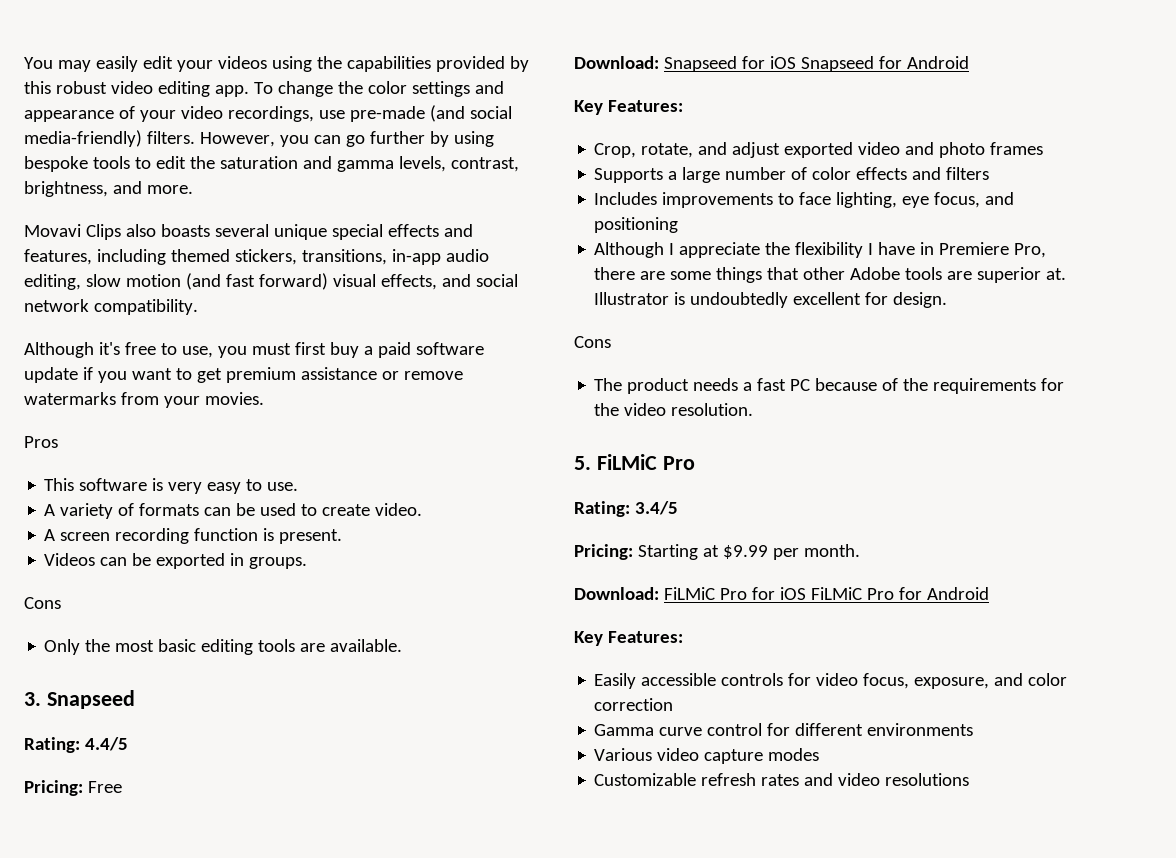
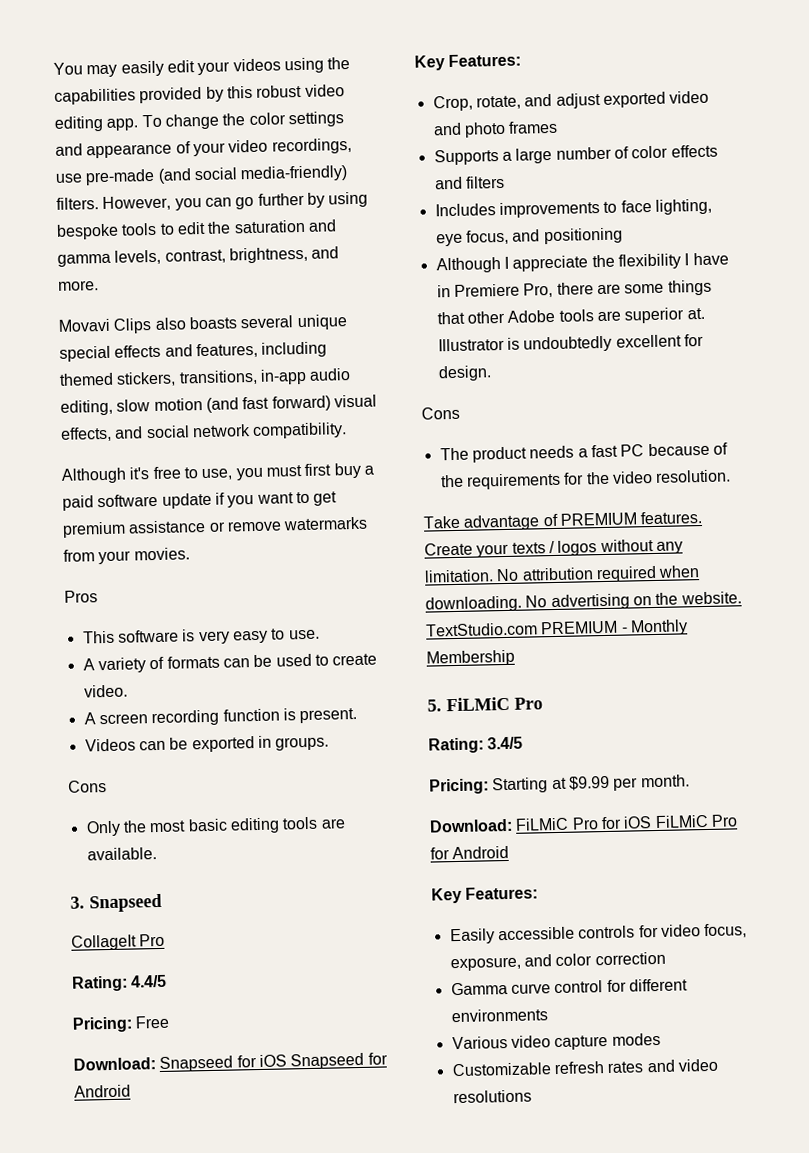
+ CollageIt Pro
+ Take advantage of PREMIUM features. Create your texts / logos without any limitation. No attribution required when downloading. No advertising on the website. TextStudio.com PREMIUM - Monthly Membership

